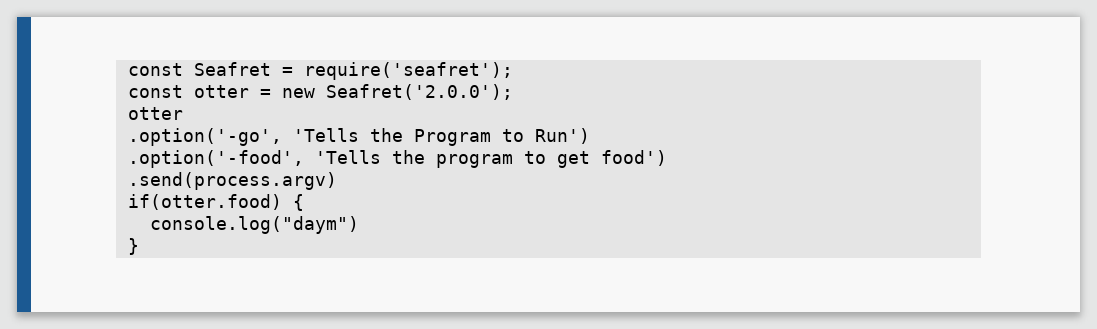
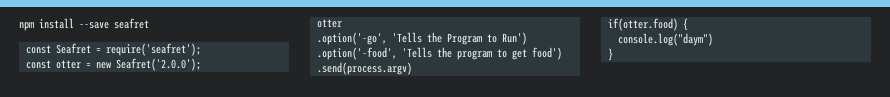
+ npm install --save seafret

